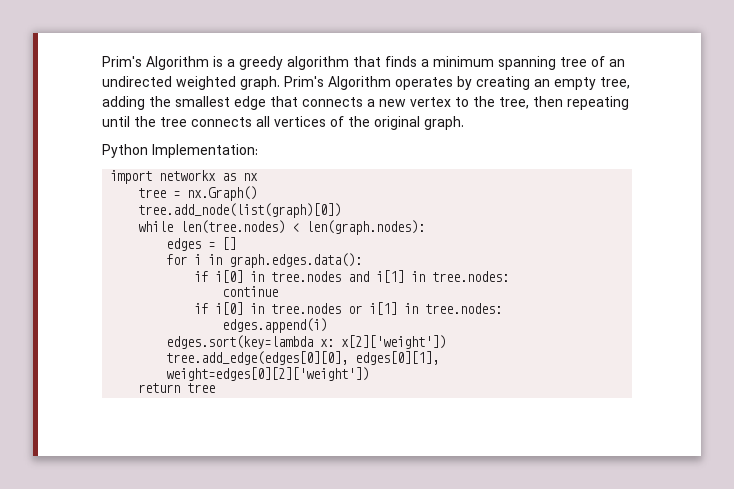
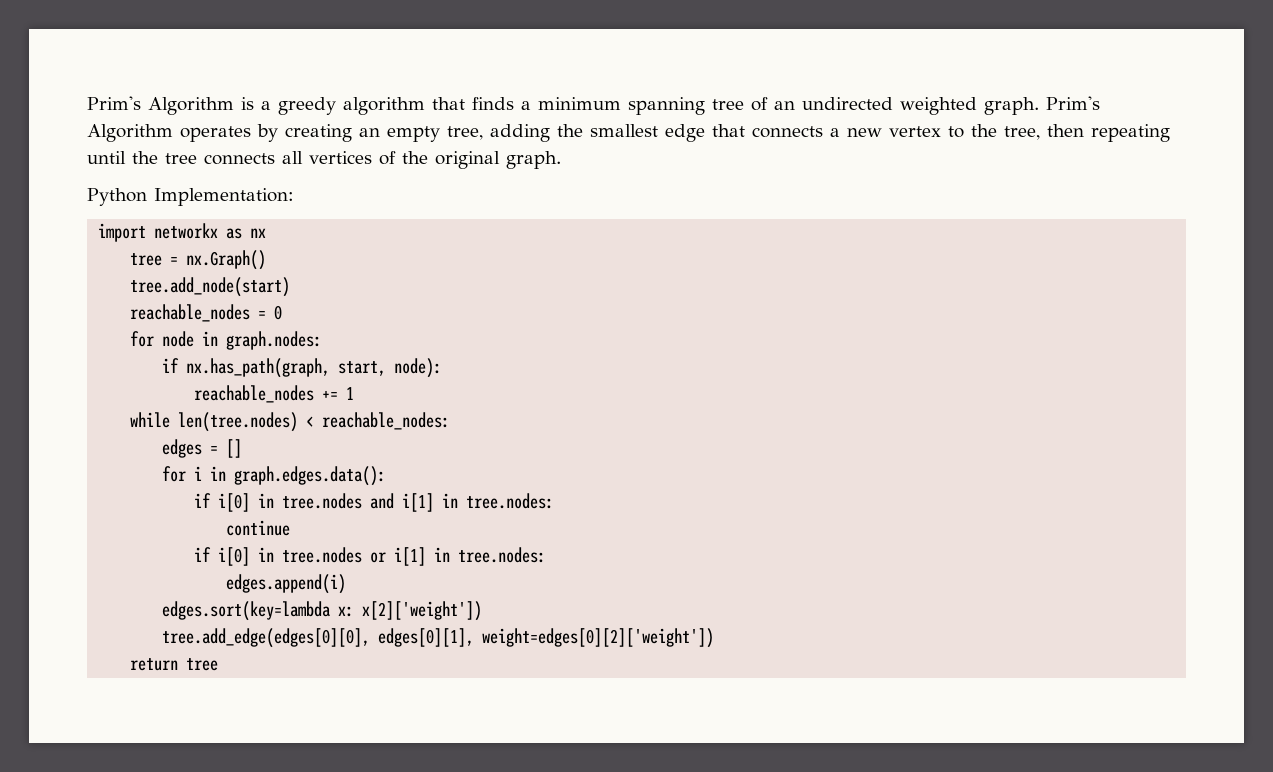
- tree.add_node(list(graph)[0])
+ tree.add_node(start)
+ reachable_nodes = 0
+ for node in graph.nodes:
+ if nx.has_path(graph, start, node):
+ reachable_nodes += 1
- while len(tree.nodes) < len(graph.nodes):
+ while len(tree.nodes) < reachable_nodes:

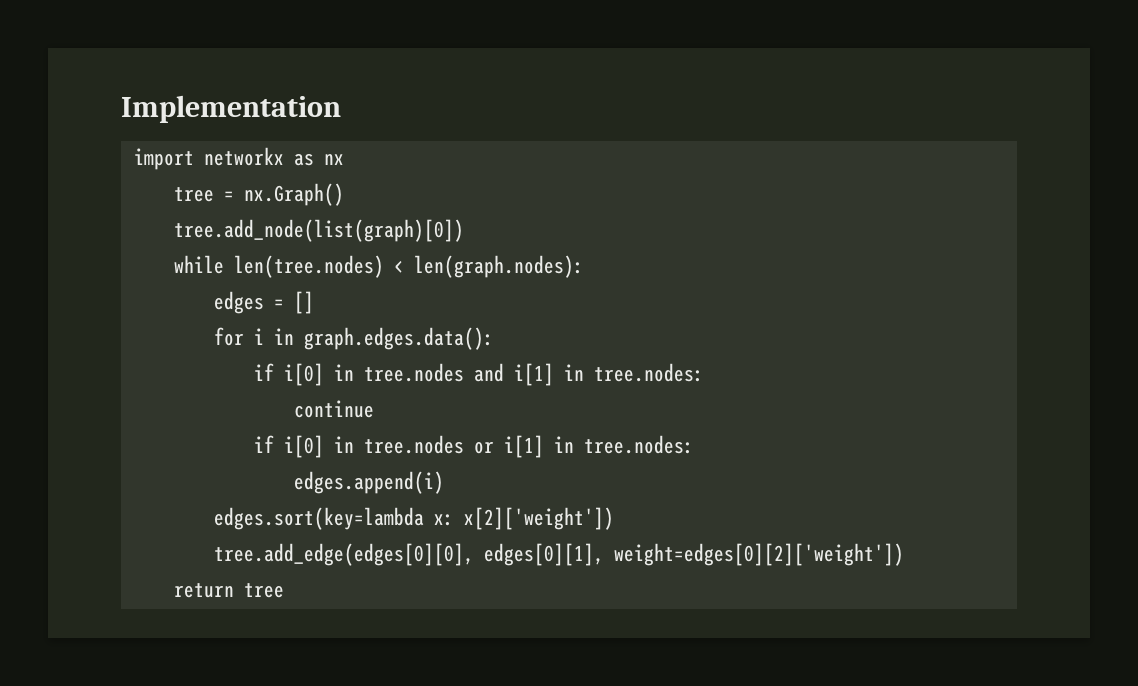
- Prim's Algorithm is a greedy algorithm that finds a minimum spanning tree of an undirected weighted graph. Prim's Algorithm operates by creating an empty tree, adding the smallest edge that connects a new vertex to the tree, then repeating until the tree connects all vertices of the original graph.
- Python Implementation:
+ Implementation
- tree.add_node(start)
- reachable_nodes = 0
- for node in graph.nodes:
- if nx.has_path(graph, start, node):
- reachable_nodes += 1
+ tree.add_node(list(graph)[0])
- while len(tree.nodes) < reachable_nodes:
+ while len(tree.nodes) < len(graph.nodes):

